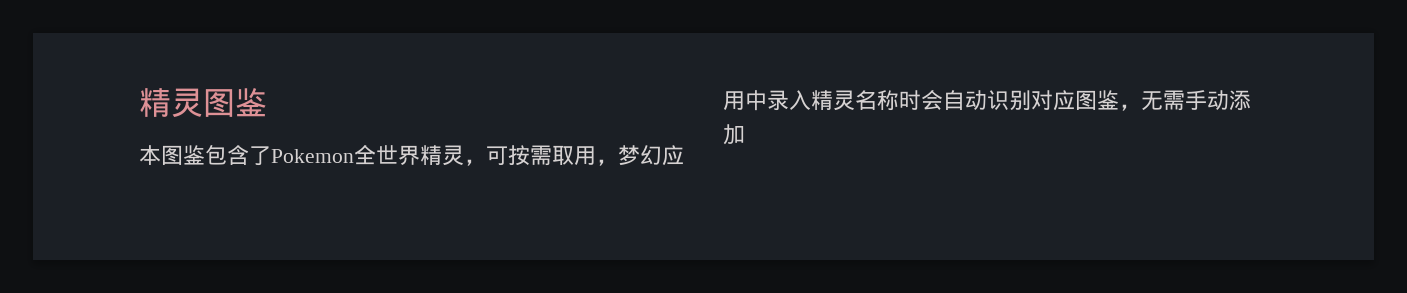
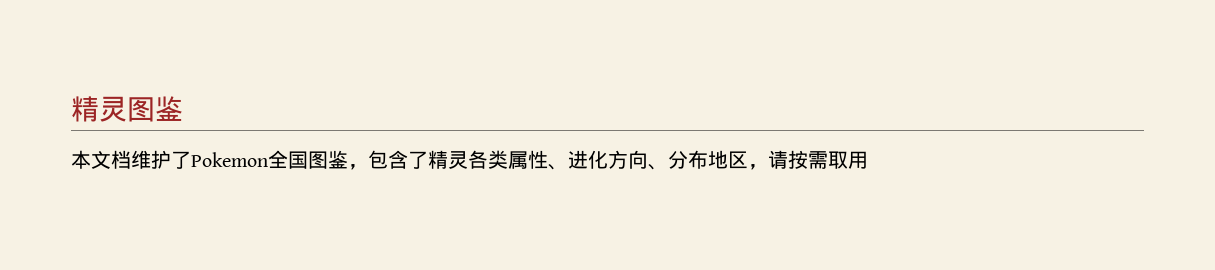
- 本图鉴包含了Pokemon全世界精灵，可按需取用，梦幻应用中录入精灵名称时会自动识别对应图鉴，无需手动添加
+ 本文档维护了Pokemon全国图鉴，包含了精灵各类属性、进化方向、分布地区，请按需取用

